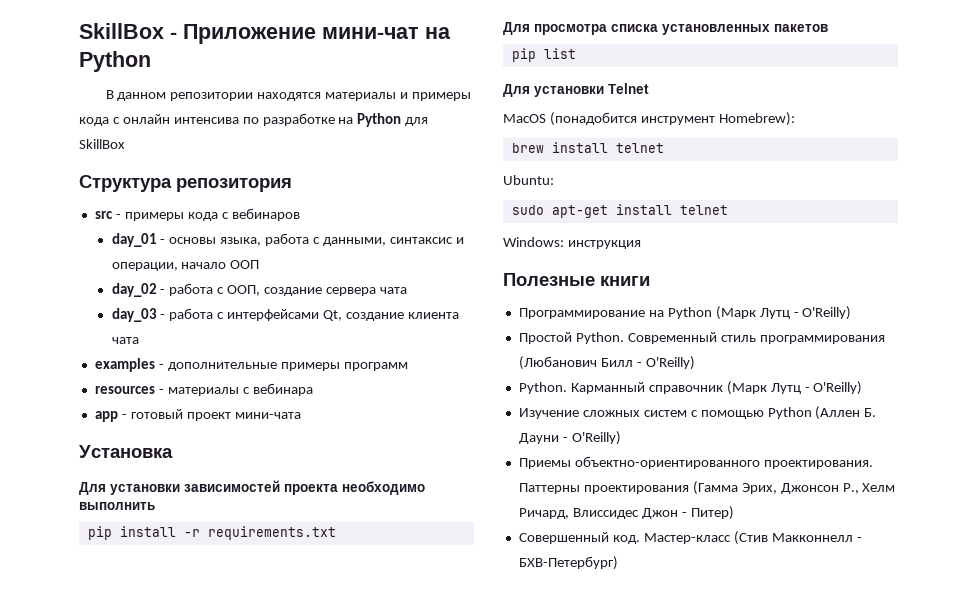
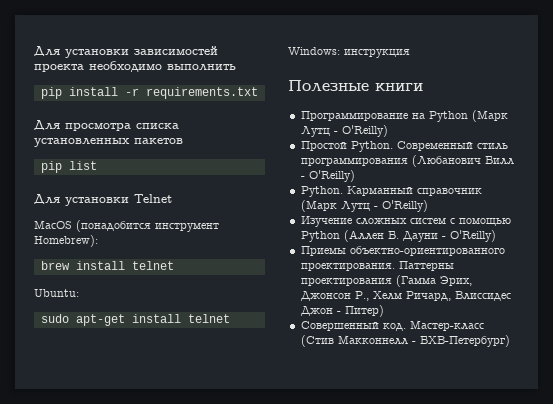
- SkillBox - Приложение мини-чат на Python
- В данном репозитории находятся материалы и примеры кода с онлайн интенсива по разработке на Python для SkillBox
- Структура репозитория
- src - примеры кода с вебинаров
- day_01 - основы языка, работа с данными, синтаксис и операции, начало ООП
- day_02 - работа с ООП, создание сервера чата
- day_03 - работа с интерфейсами Qt, создание клиента чата
- examples - дополнительные примеры программ
- resources - материалы с вебинара
- app - готовый проект мини-чата
- Установка

